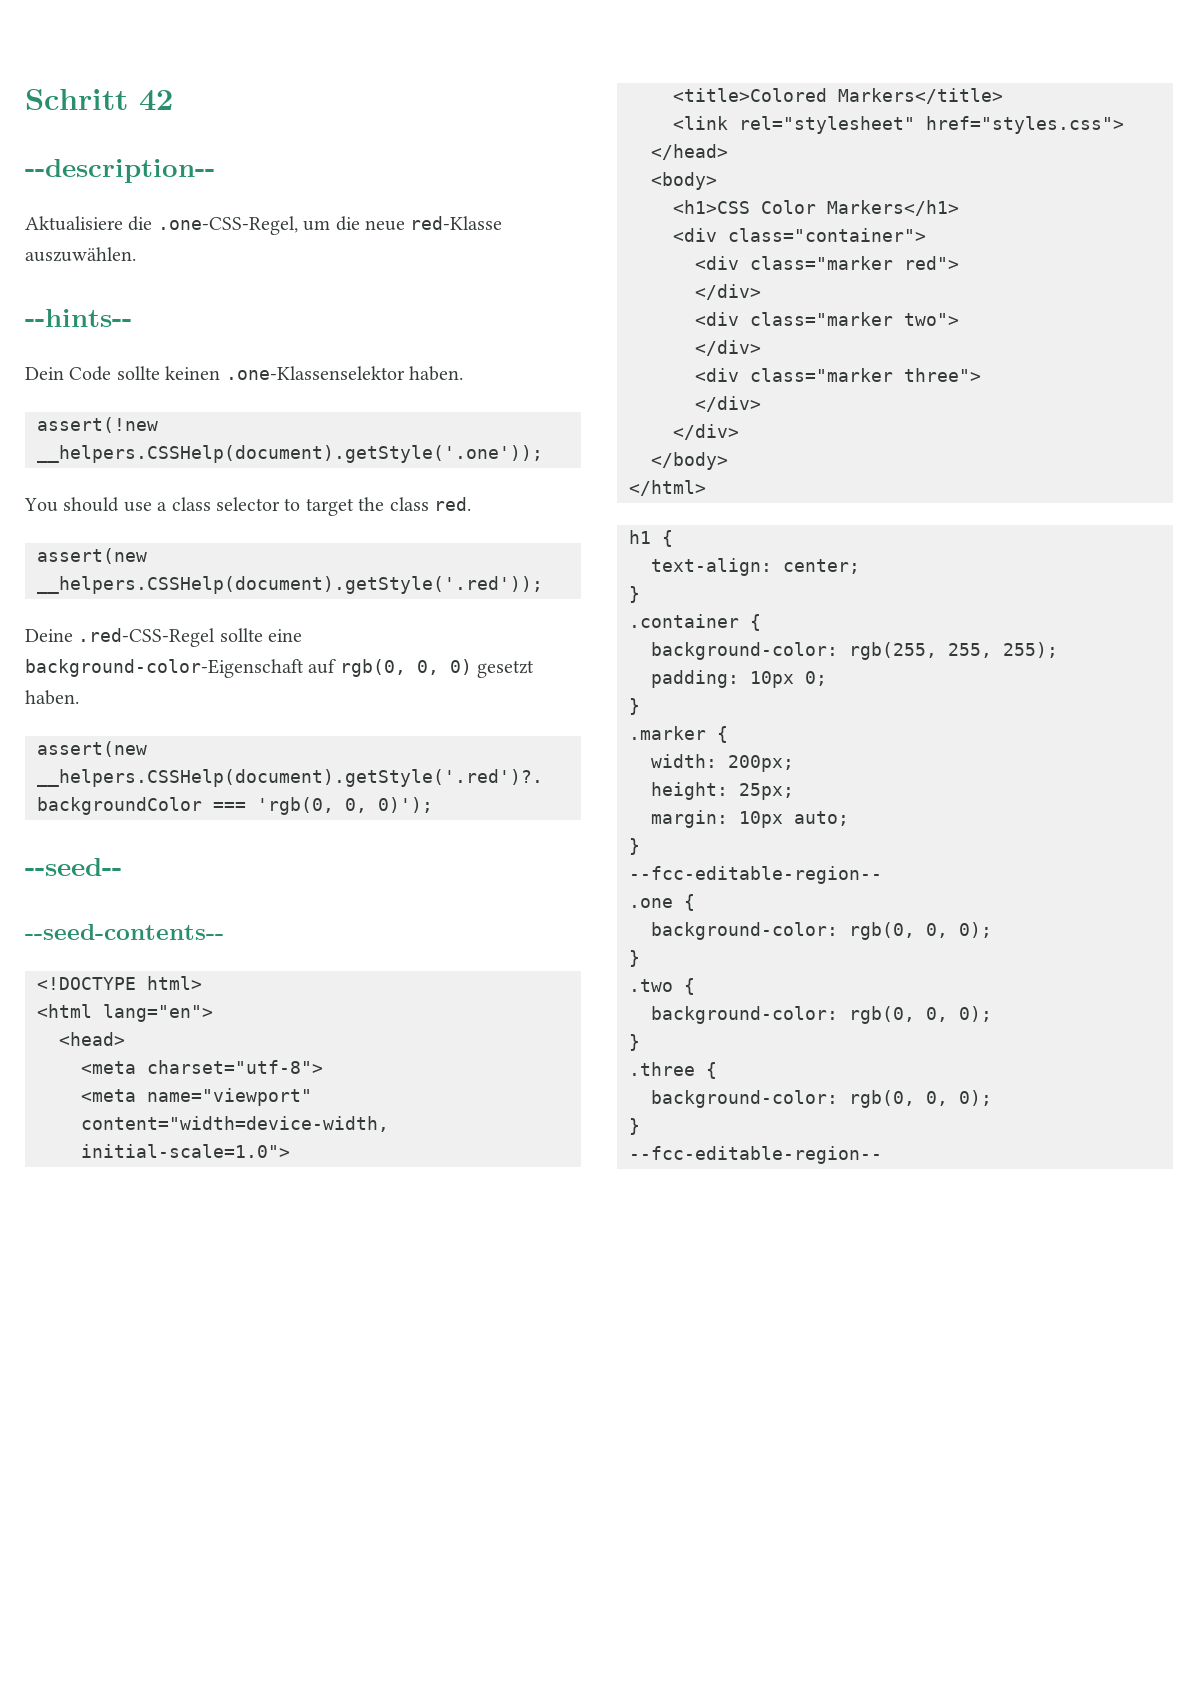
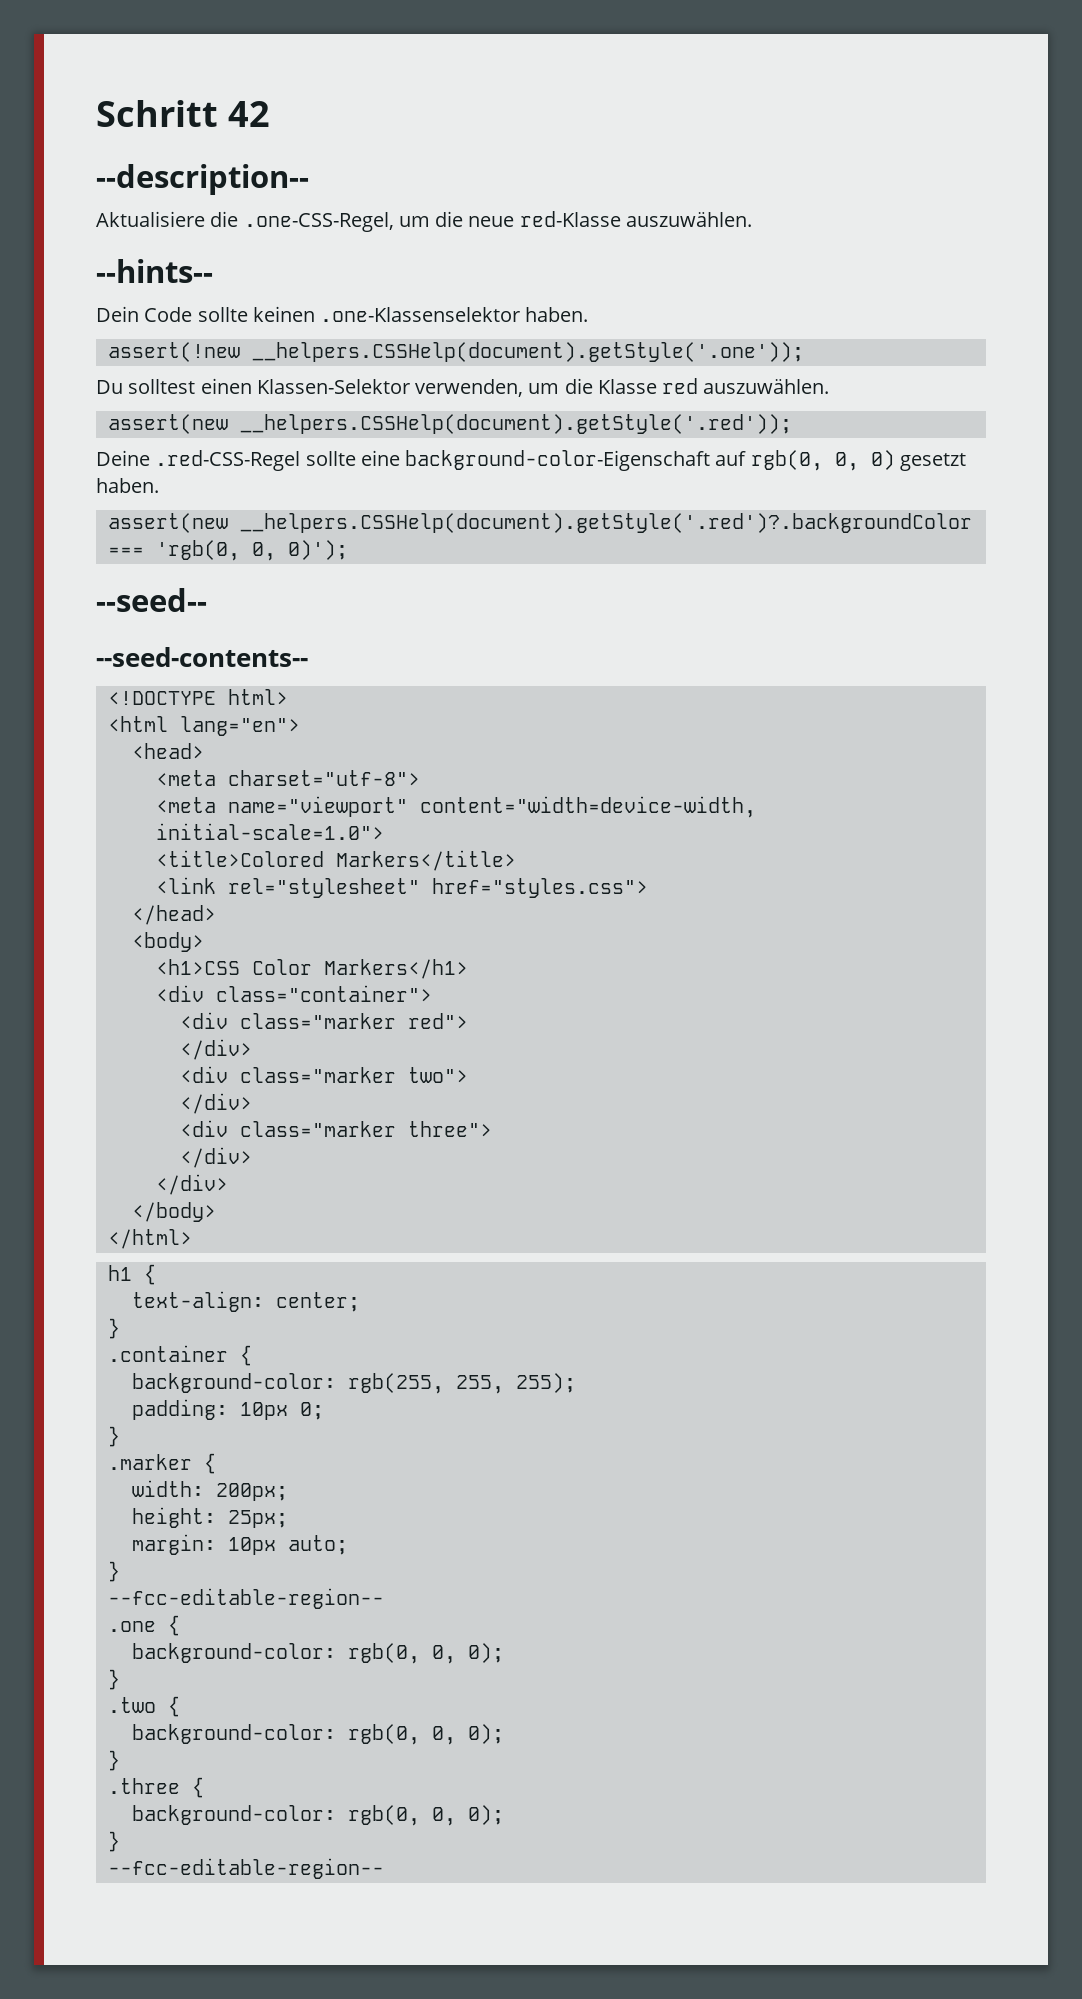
- You should use a class selector to target the class red.
+ Du solltest einen Klassen-Selektor verwenden, um die Klasse red auszuwählen.

